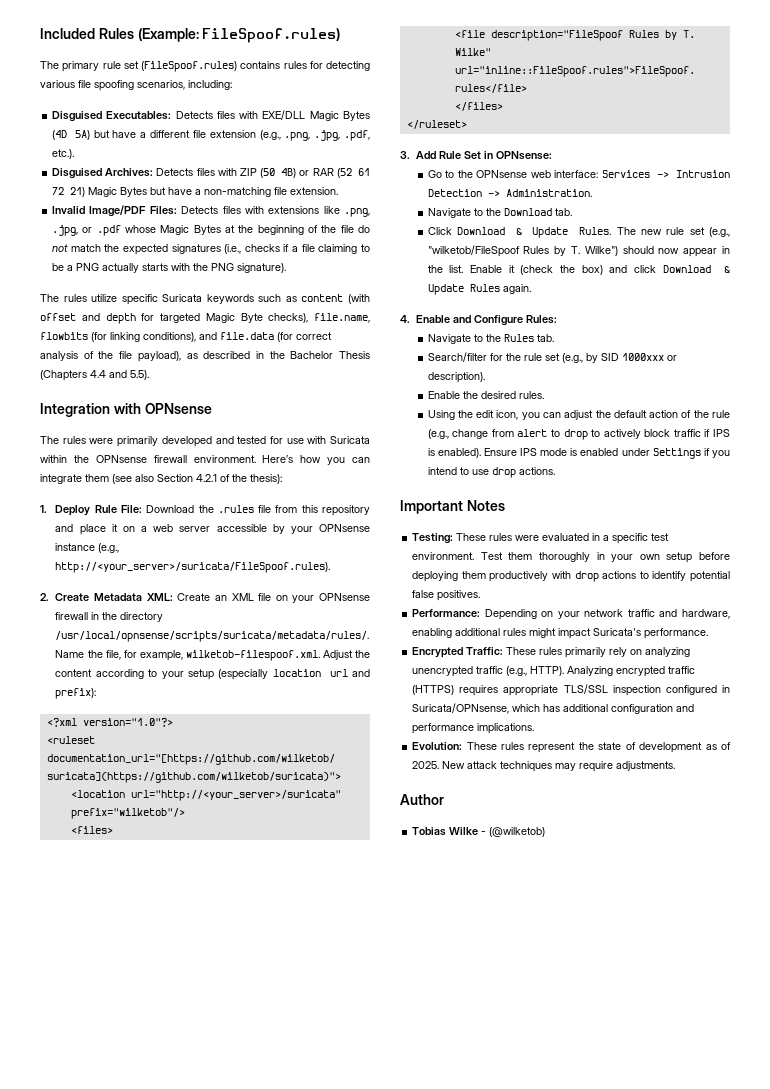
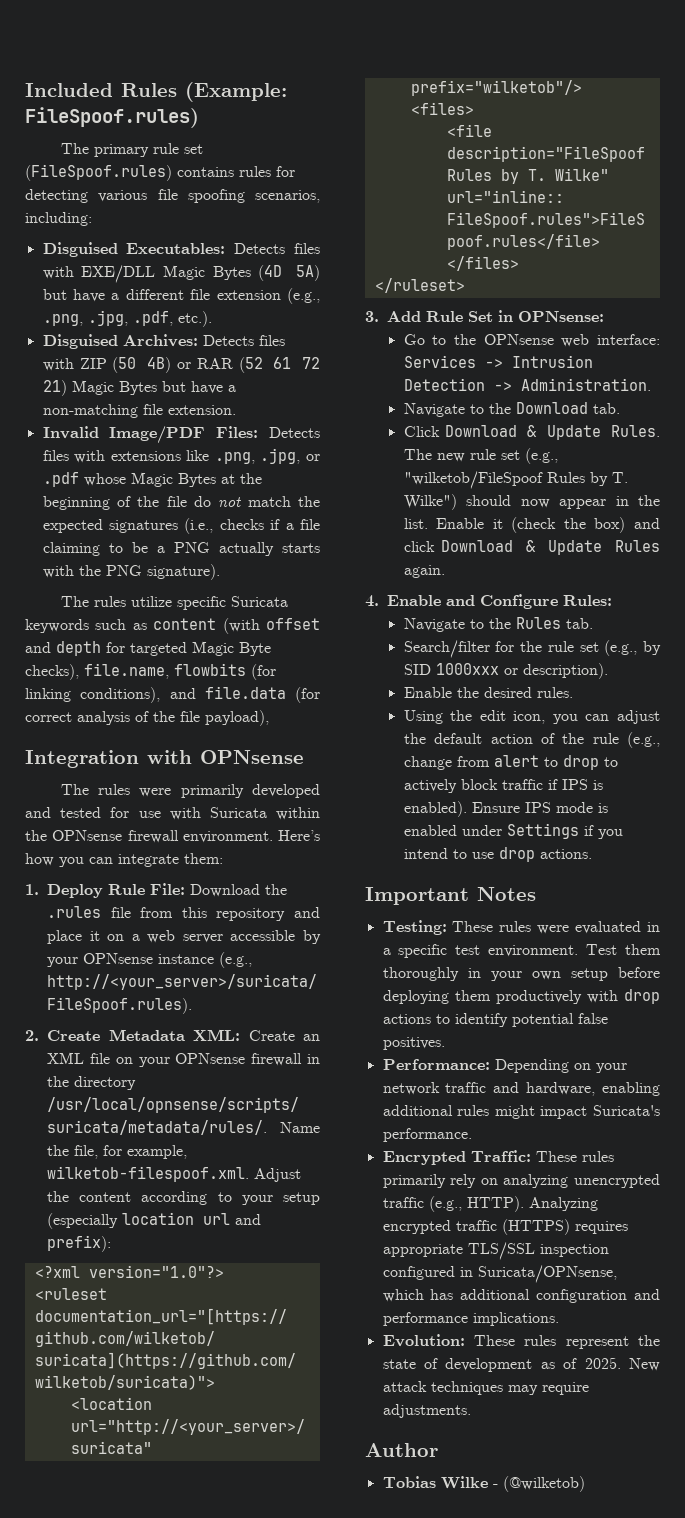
- The rules utilize specific Suricata keywords such as content (with offset and depth for targeted Magic Byte checks), file.name, flowbits (for linking conditions), and file.data (for correct analysis of the file payload), as described in the Bachelor Thesis (Chapters 4.4 and 5.5).
+ The rules utilize specific Suricata keywords such as content (with offset and depth for targeted Magic Byte checks), file.name, flowbits (for linking conditions), and file.data (for correct analysis of the file payload),
- Here’s how you can integrate them (see also Section 4.2.1 of the thesis):
+ Here’s how you can integrate them:

